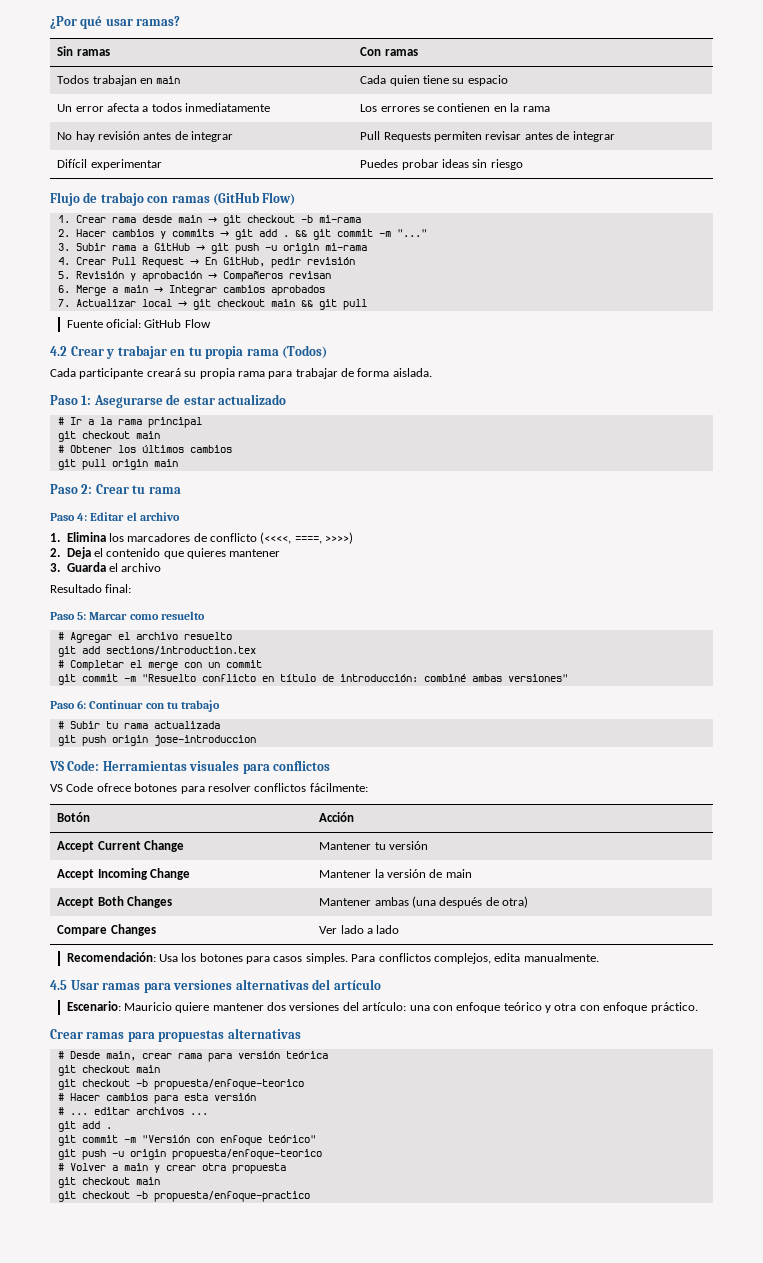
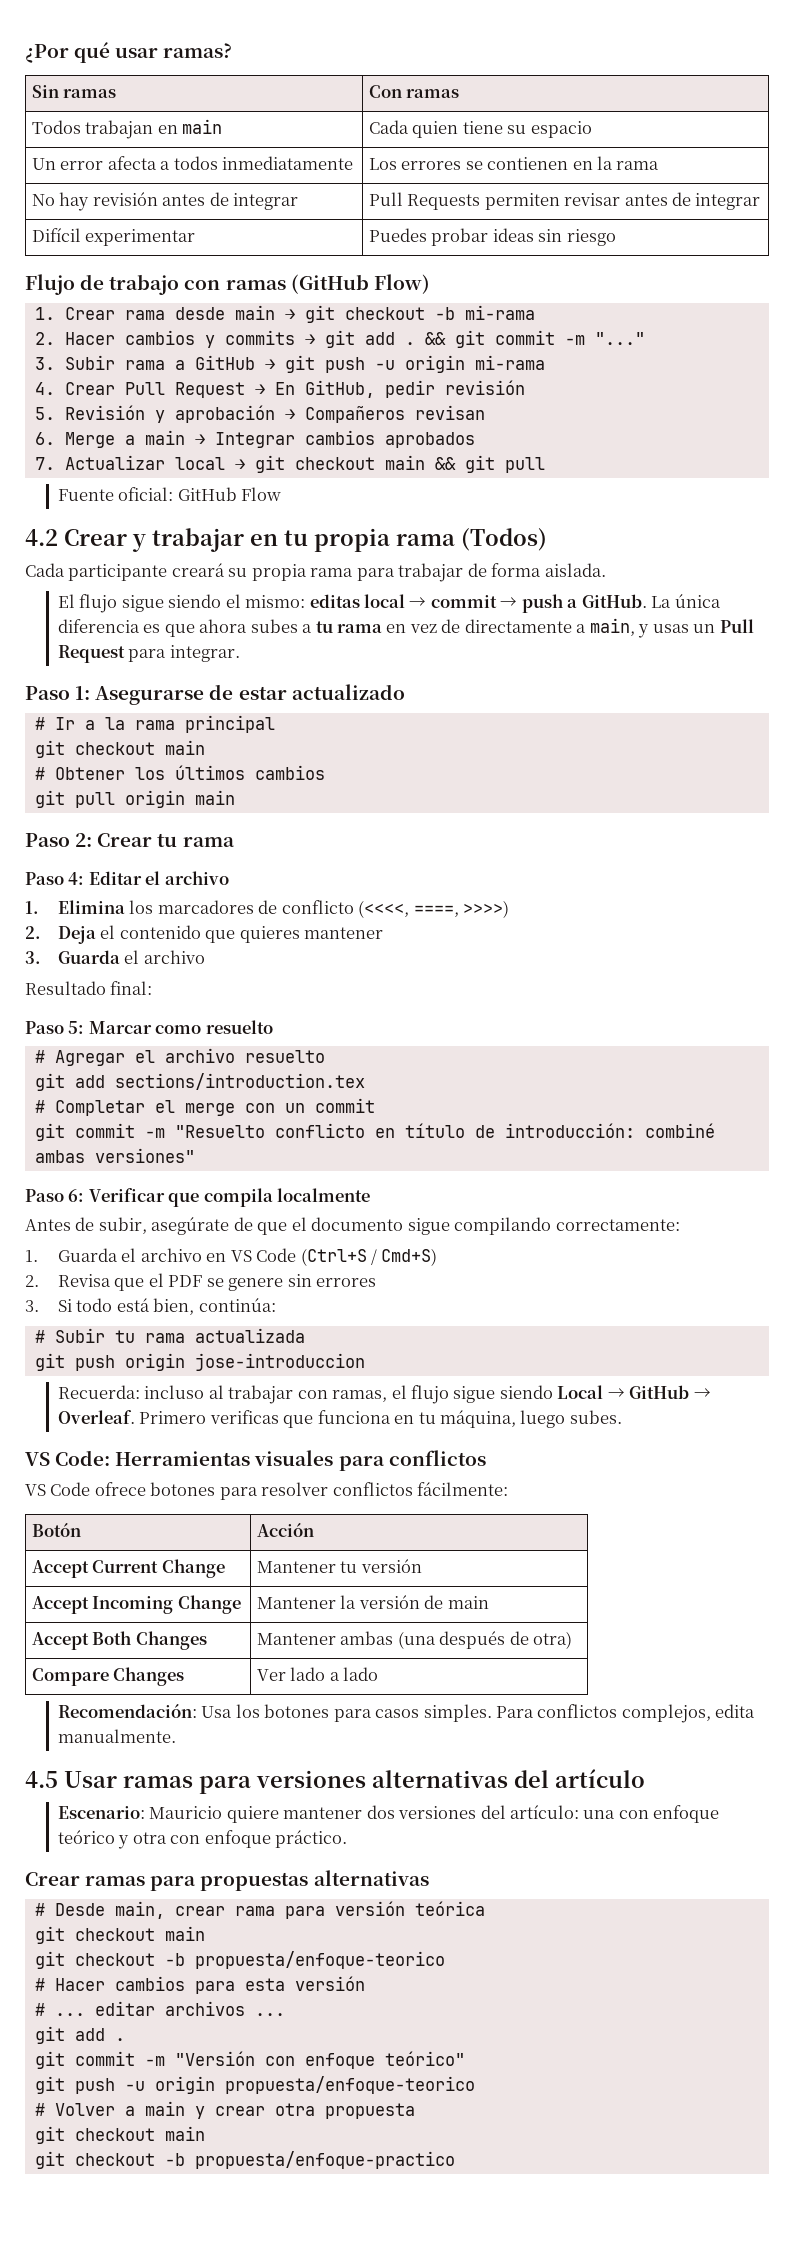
+ El flujo sigue siendo el mismo: editas local → commit → push a GitHub. La única diferencia es que ahora subes a tu rama en vez de directamente a main, y usas un Pull Request para integrar.
- Paso 6: Continuar con tu trabajo
+ Paso 6: Verificar que compila localmente
+ Antes de subir, asegúrate de que el documento sigue compilando correctamente:
+ 1. Guarda el archivo en VS Code (Ctrl+S / Cmd+S)
+ 2. Revisa que el PDF se genere sin errores
+ 3. Si todo está bien, continúa:
+ Recuerda: incluso al trabajar con ramas, el flujo sigue siendo Local → GitHub → Overleaf. Primero verificas que funciona en tu máquina, luego subes.

